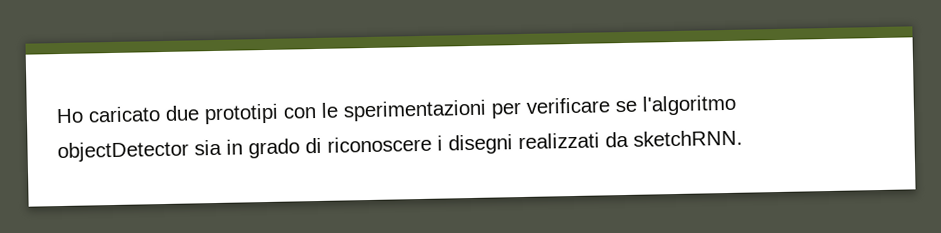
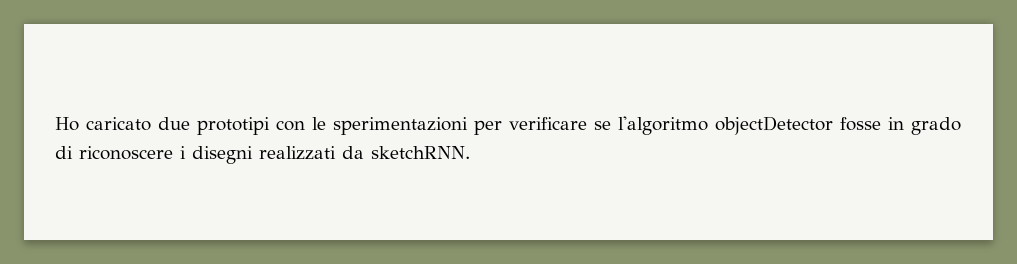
- Ho caricato due prototipi con le sperimentazioni per verificare se l'algoritmo objectDetector sia in grado di riconoscere i disegni realizzati da sketchRNN.
+ Ho caricato due prototipi con le sperimentazioni per verificare se l'algoritmo objectDetector fosse in grado di riconoscere i disegni realizzati da sketchRNN.

